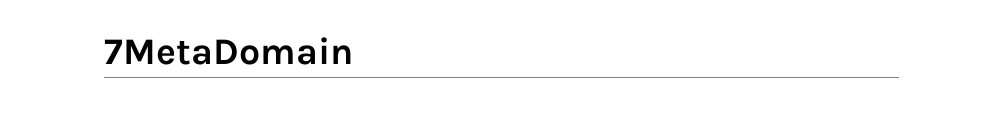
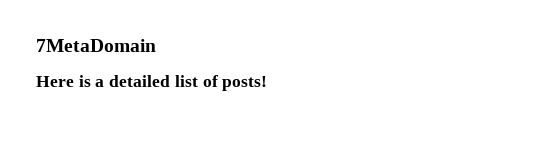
+ Here is a detailed list of posts!

